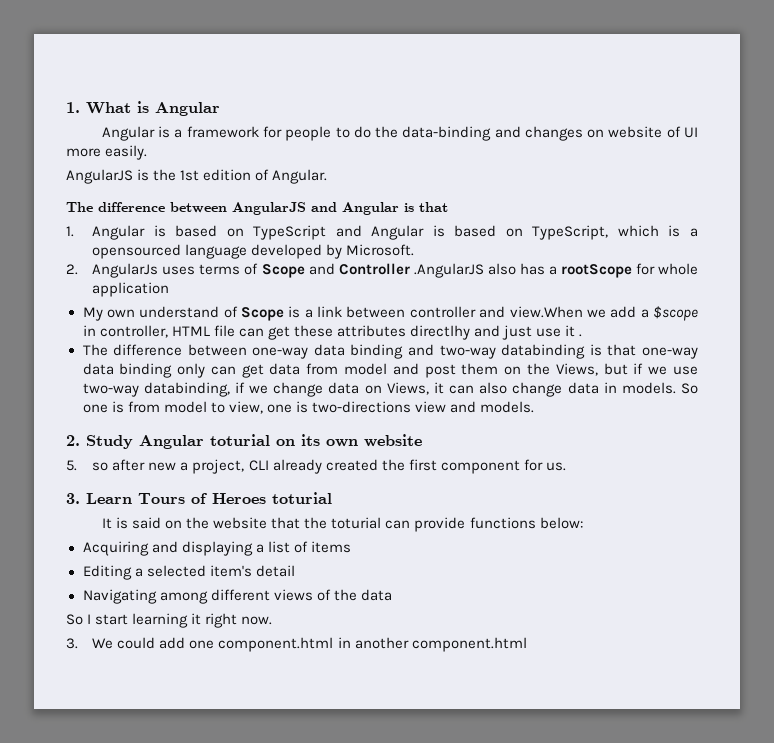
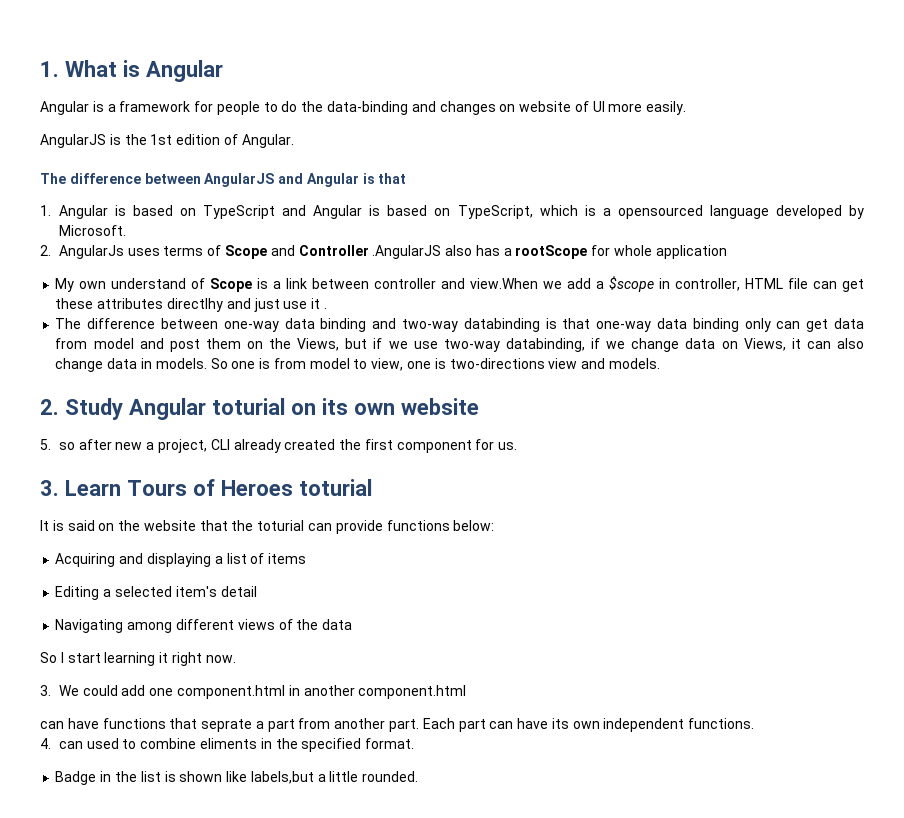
+ can have functions that seprate a part from another part. Each part can have its own independent functions.
+ 4. can used to combine eliments in the specified format.
+ Badge in the list is shown like labels,but a little rounded.

